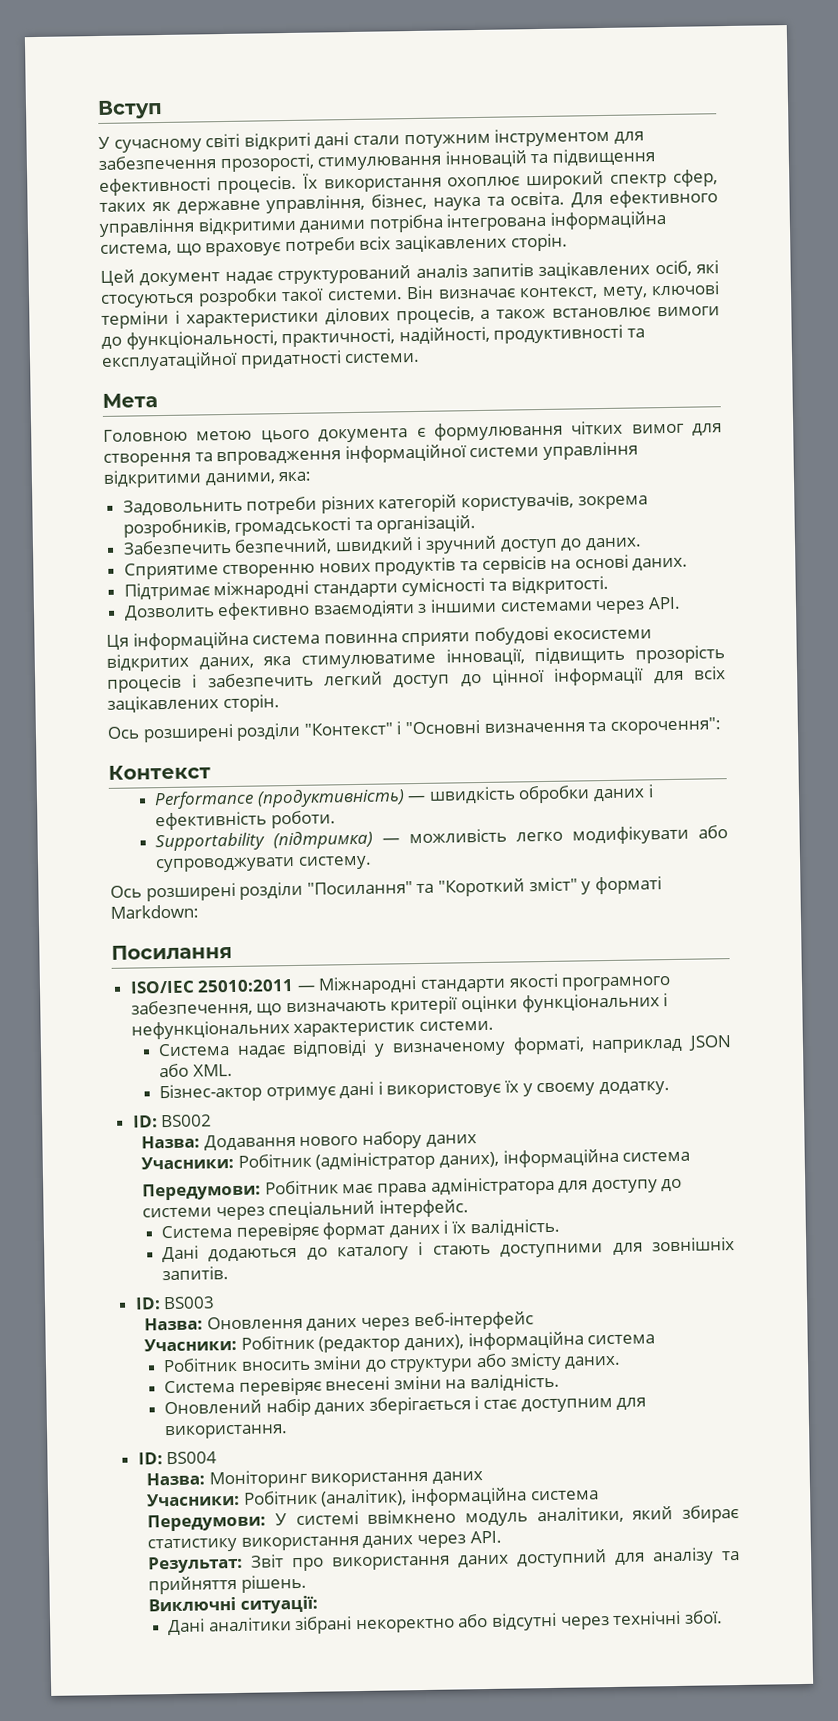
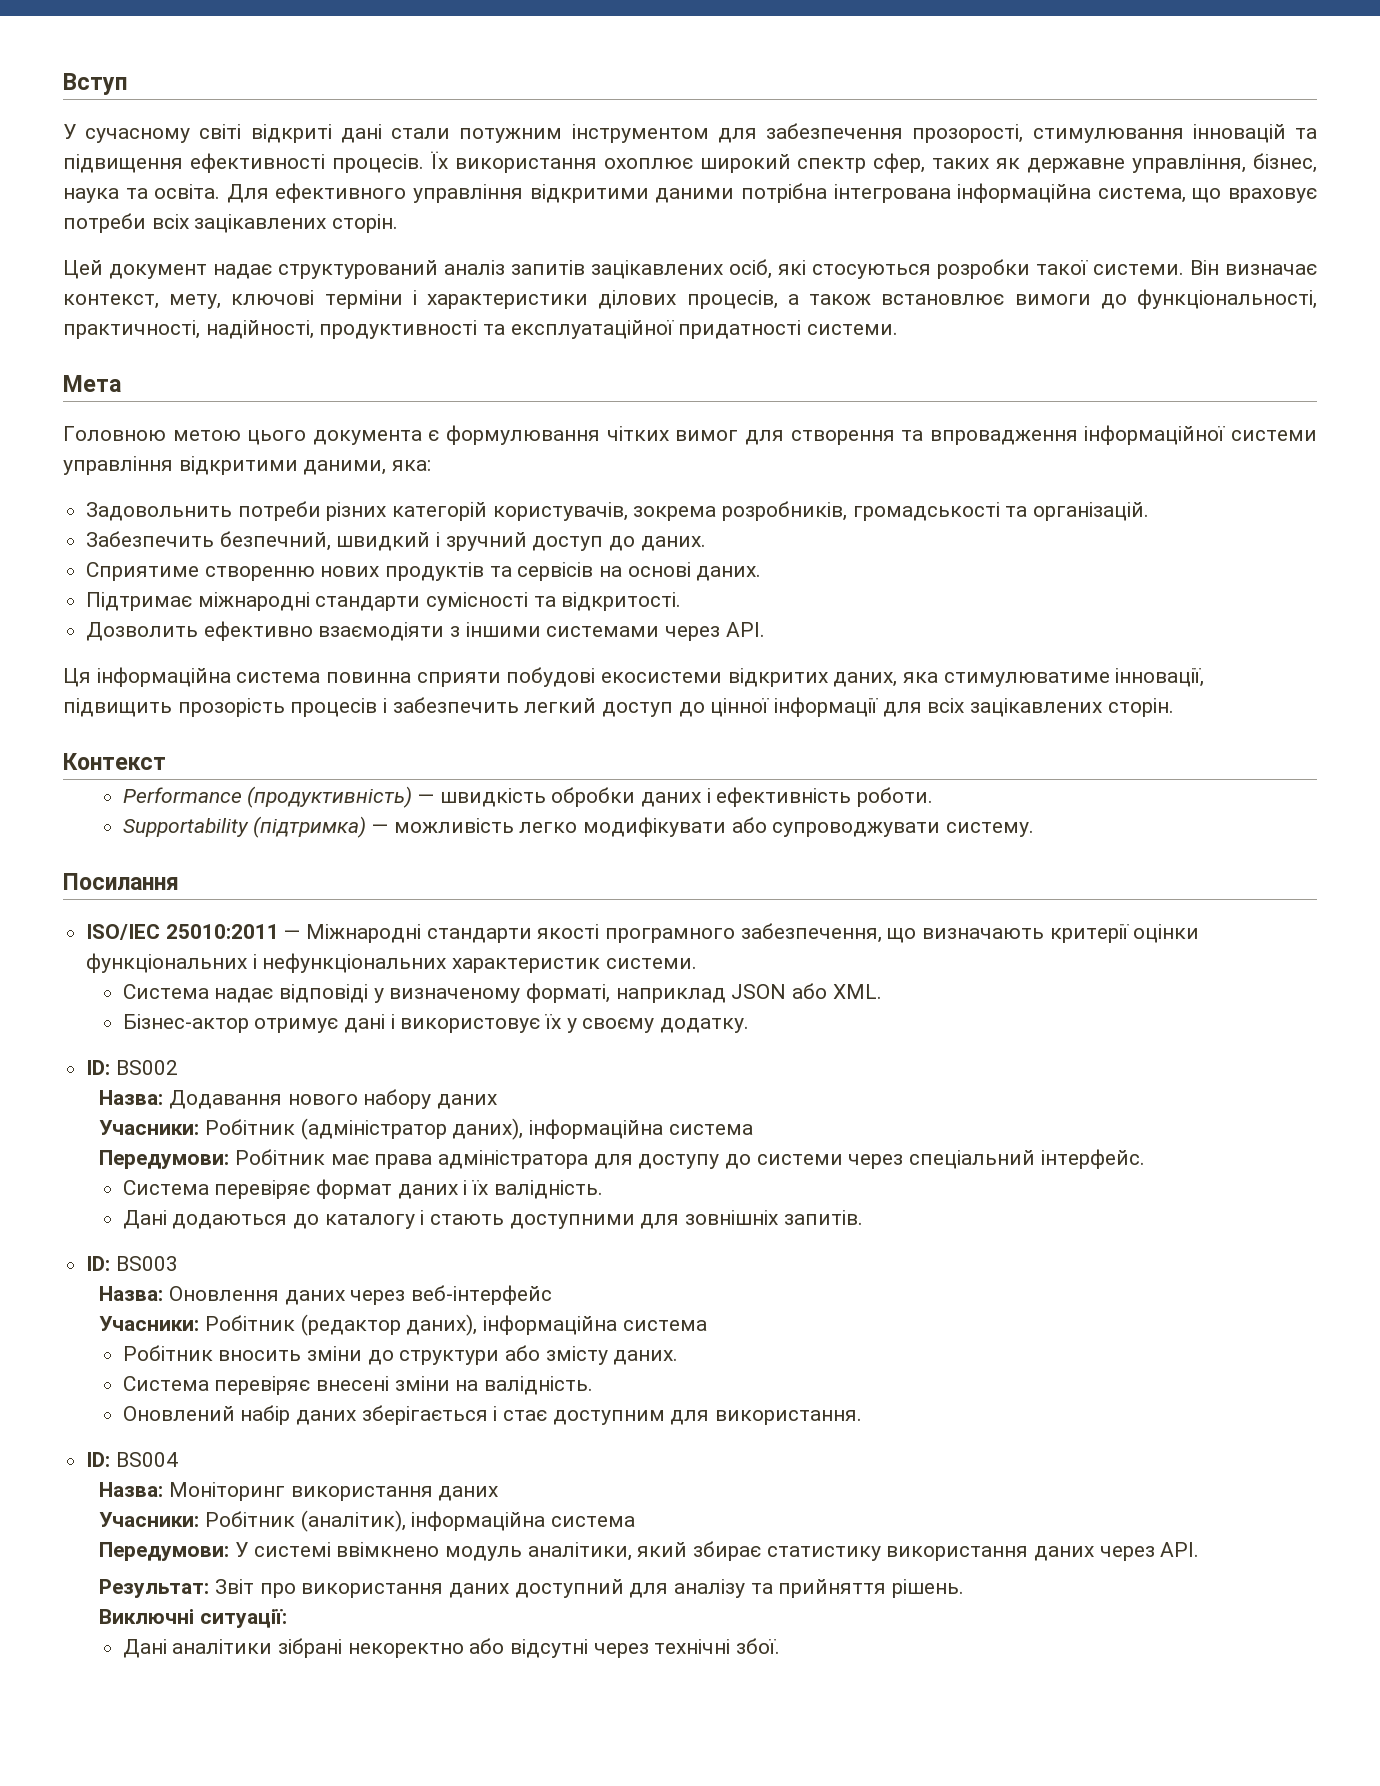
- Ось розширені розділи "Контекст" і "Основні визначення та скорочення":
- Ось розширені розділи "Посилання" та "Короткий зміст" у форматі Markdown:

